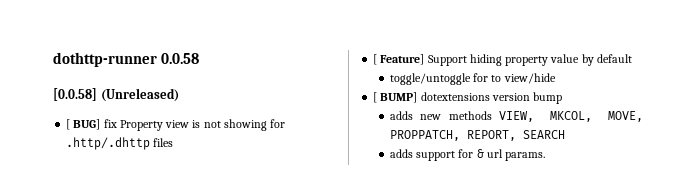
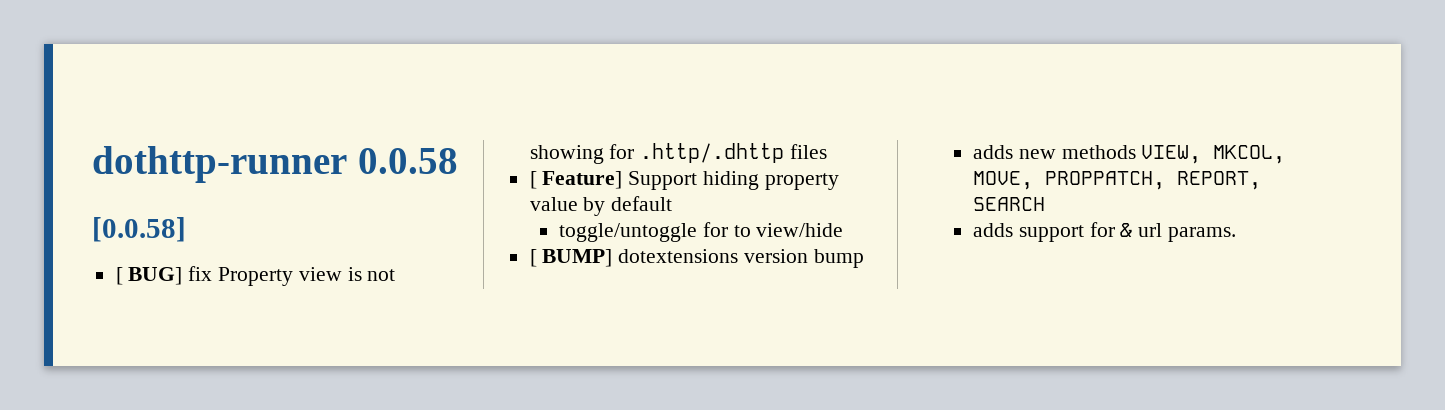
- [0.0.58] (Unreleased)
+ [0.0.58]

